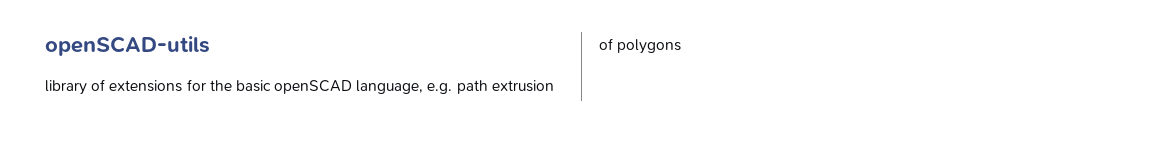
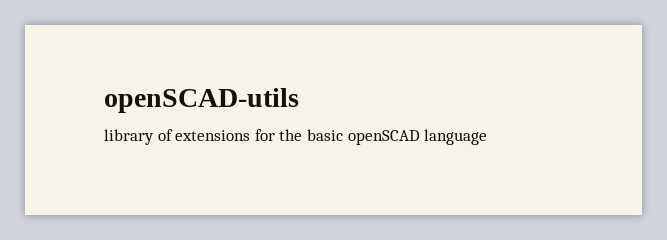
- library of extensions for the basic openSCAD language, e.g. path extrusion of polygons
+ library of extensions for the basic openSCAD language

